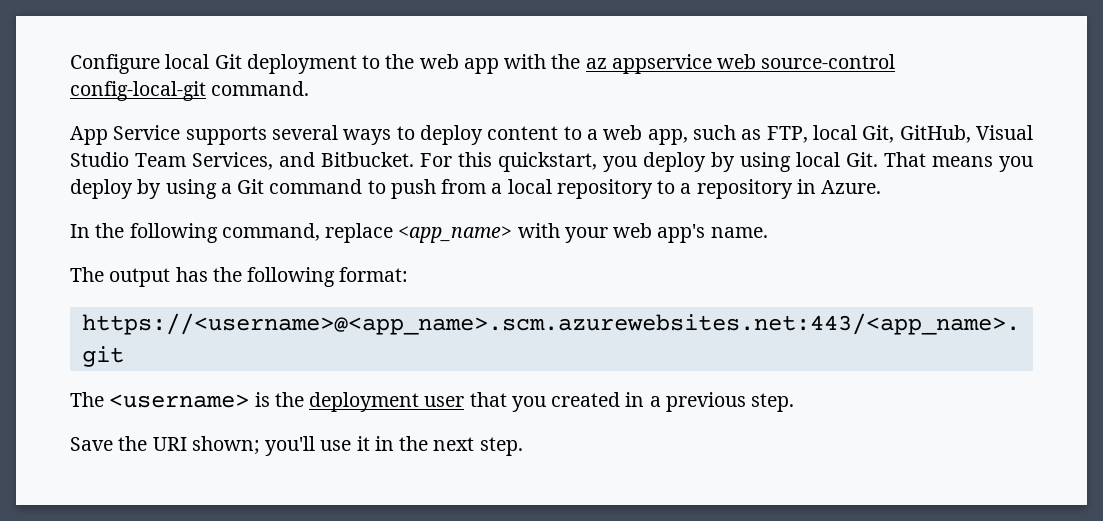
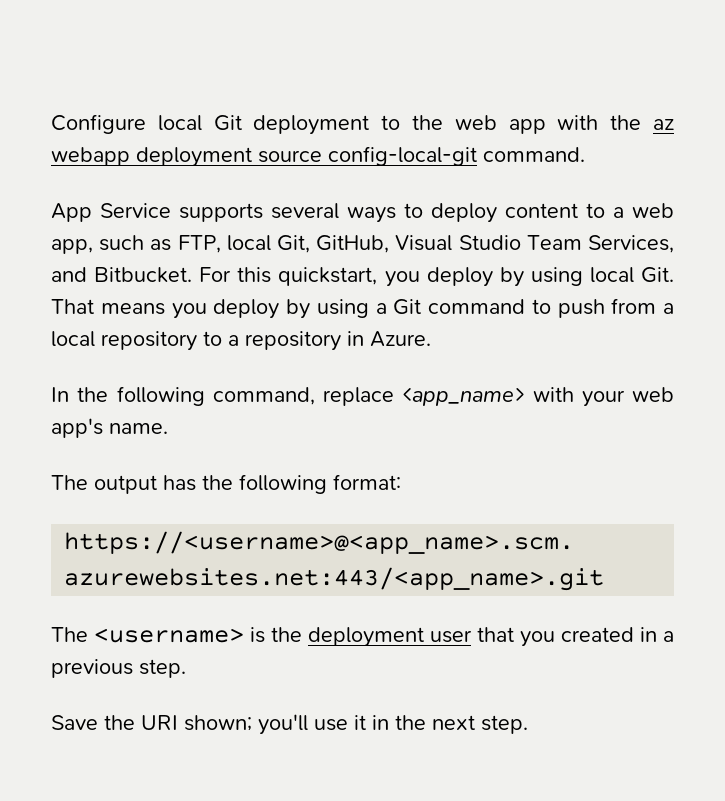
- Configure local Git deployment to the web app with the az appservice web source-control config-local-git command.
+ Configure local Git deployment to the web app with the az webapp deployment source config-local-git command.

